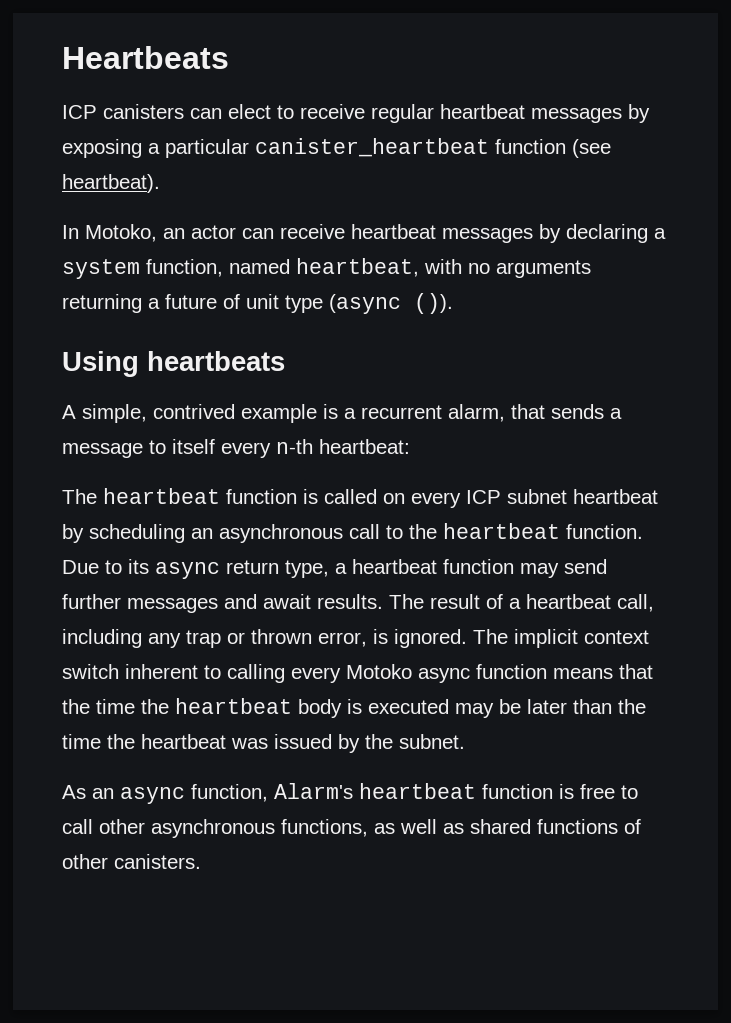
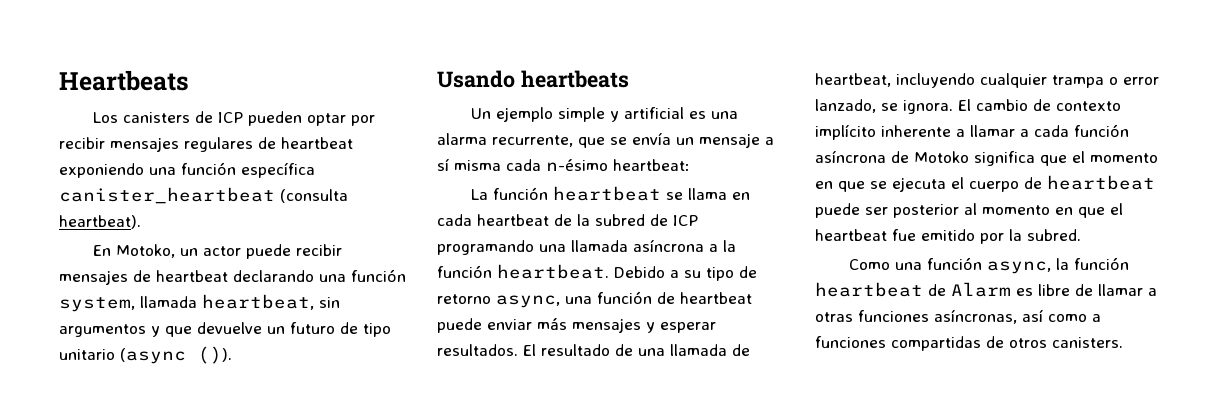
- ICP canisters can elect to receive regular heartbeat messages by exposing a particular canister_heartbeat function (see heartbeat).
- In Motoko, an actor can receive heartbeat messages by declaring a system function, named heartbeat, with no arguments returning a future of unit type (async ()).
+ Los canisters de ICP pueden optar por recibir mensajes regulares de heartbeat exponiendo una función específica canister_heartbeat (consulta heartbeat).
+ En Motoko, un actor puede recibir mensajes de heartbeat declarando una función system, llamada heartbeat, sin argumentos y que devuelve un futuro de tipo unitario (async ()).
- Using heartbeats
+ Usando heartbeats
- A simple, contrived example is a recurrent alarm, that sends a message to itself every n-th heartbeat:
- The heartbeat function is called on every ICP subnet heartbeat by scheduling an asynchronous call to the heartbeat function. Due to its async return type, a heartbeat function may send further messages and await results. The result of a heartbeat call, including any trap or thrown error, is ignored. The implicit context switch inherent to calling every Motoko async function means that the time the heartbeat body is executed may be later than the time the heartbeat was issued by the subnet.
- As an async function, Alarm's heartbeat function is free to call other asynchronous functions, as well as shared functions of other canisters.
+ Un ejemplo simple y artificial es una alarma recurrente, que se envía un mensaje a sí misma cada n-ésimo heartbeat:
+ La función heartbeat se llama en cada heartbeat de la subred de ICP programando una llamada asíncrona a la función heartbeat. Debido a su tipo de retorno async, una función de heartbeat puede enviar más mensajes y esperar resultados. El resultado de una llamada de heartbeat, incluyendo cualquier trampa o error lanzado, se ignora. El cambio de contexto implícito inherente a llamar a cada función asíncrona de Motoko significa que el momento en que se ejecuta el cuerpo de heartbeat puede ser posterior al momento en que el heartbeat fue emitido por la subred.
+ Como una función async, la función heartbeat de Alarm es libre de llamar a otras funciones asíncronas, así como a funciones compartidas de otros canisters.

